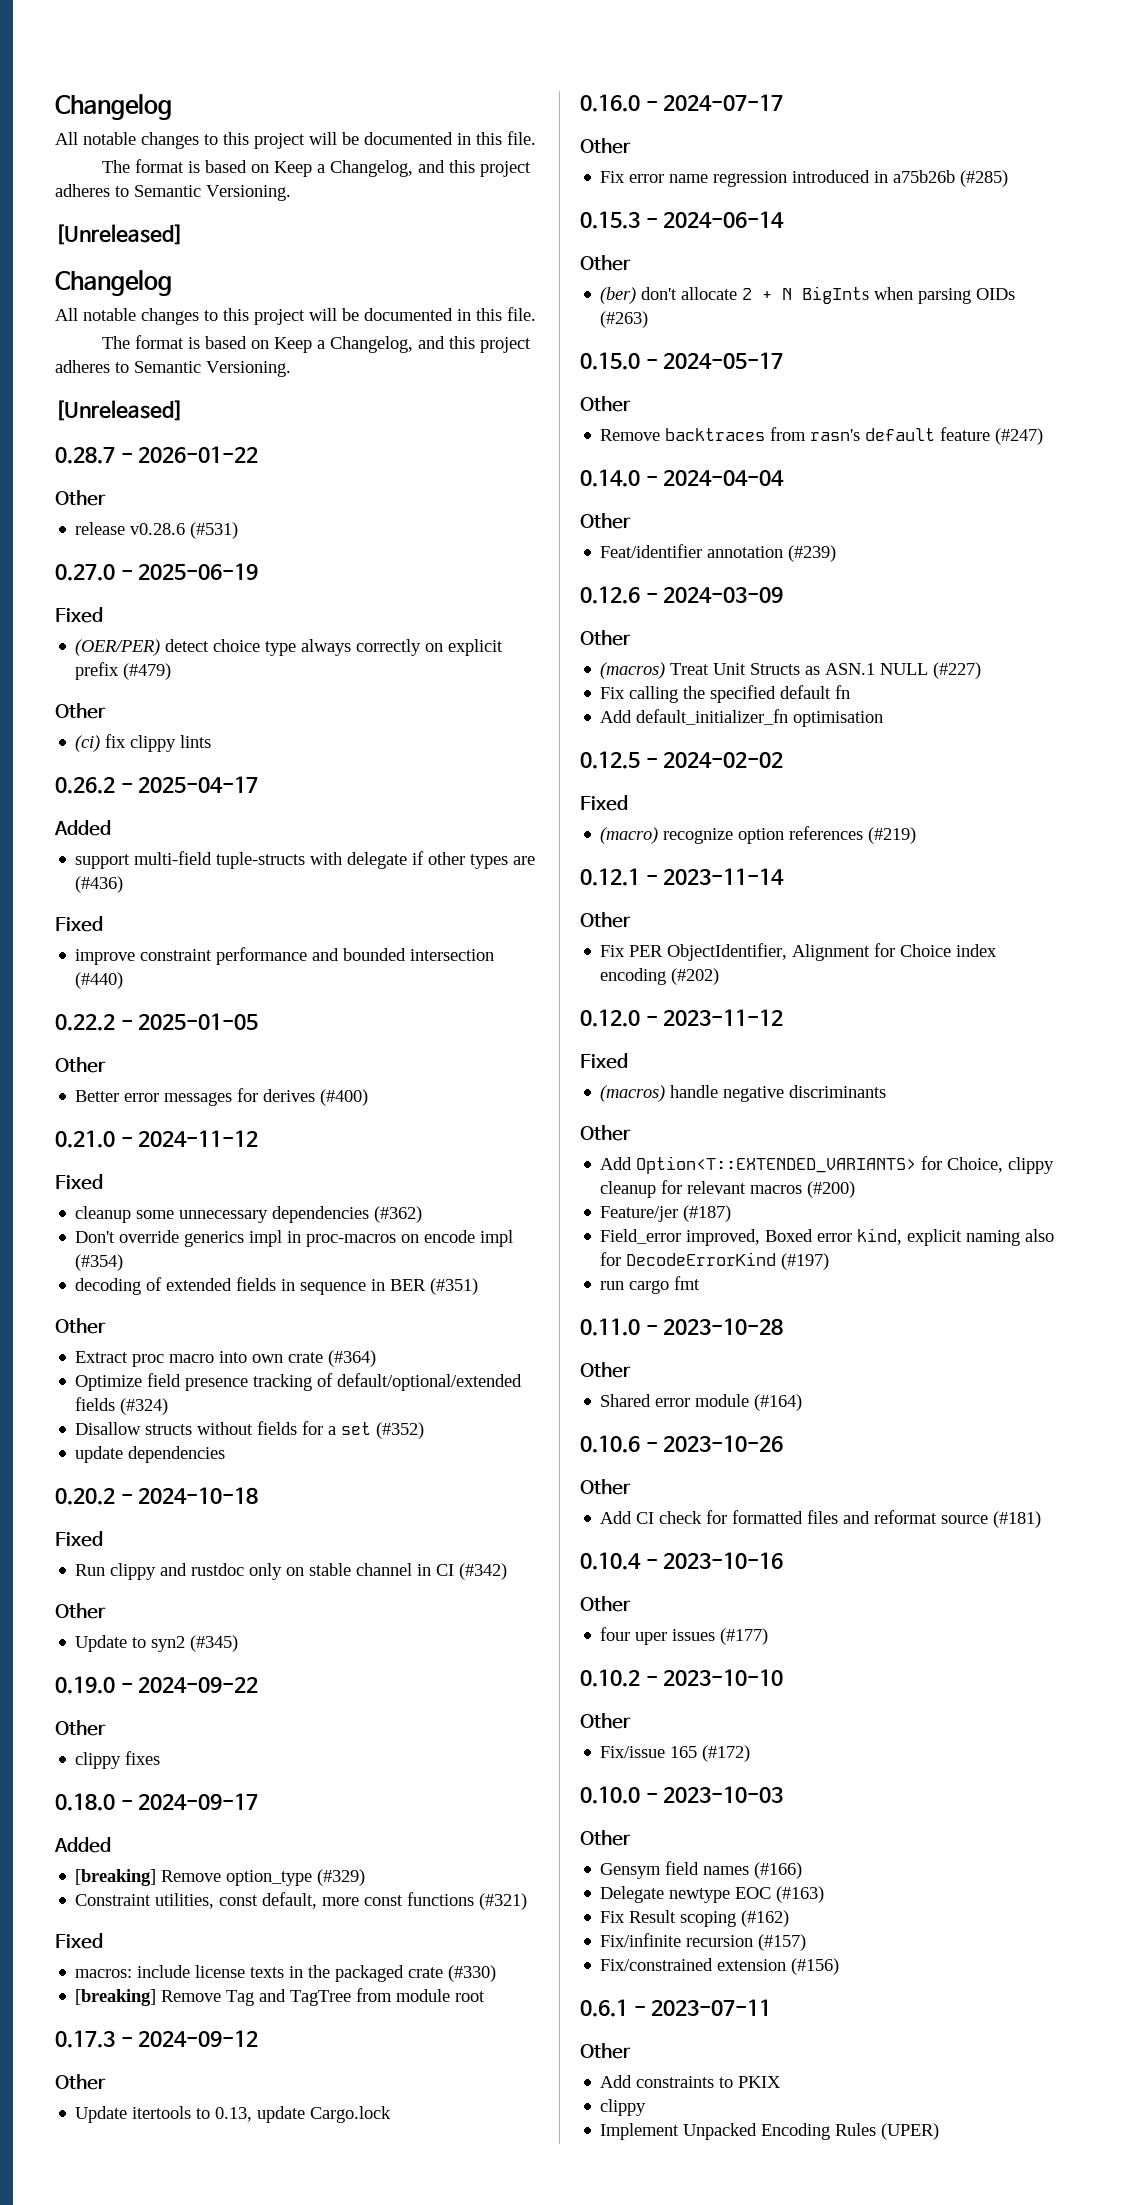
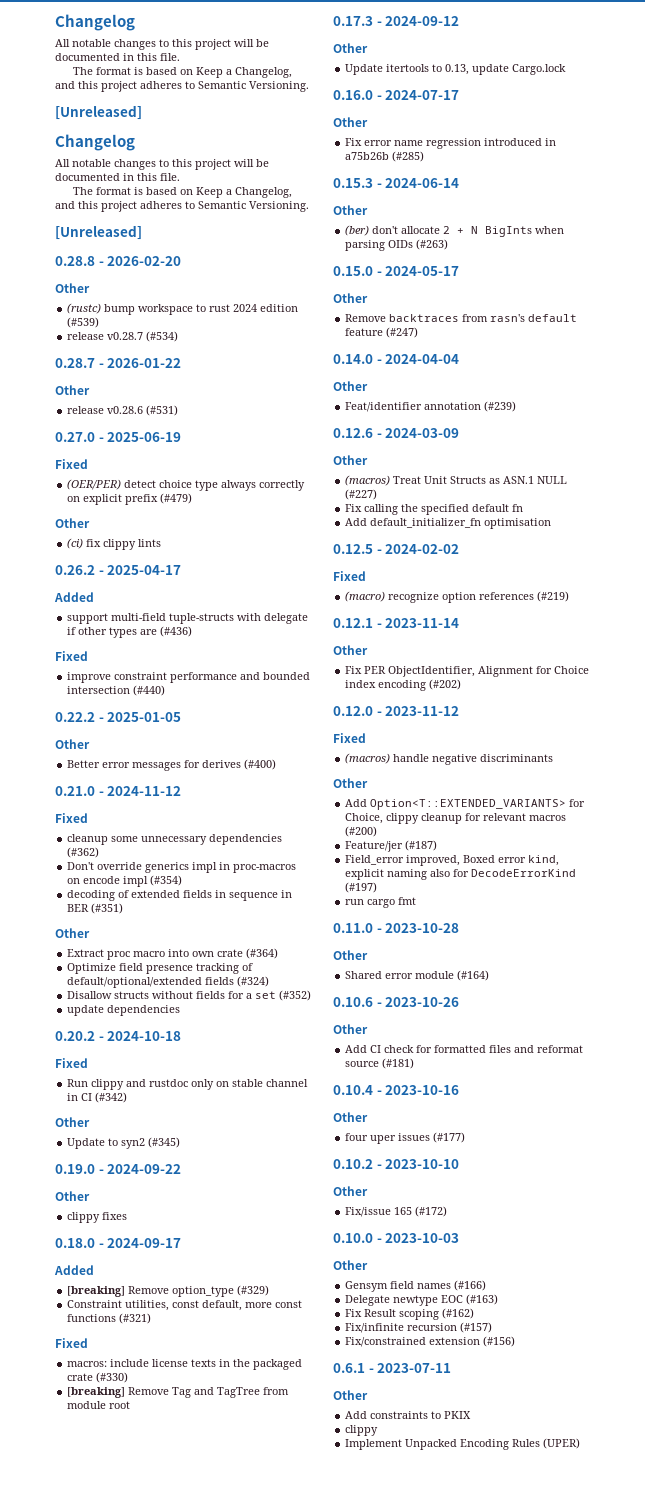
+ 0.28.8 - 2026-02-20
+ Other
+ (rustc) bump workspace to rust 2024 edition (#539)
+ release v0.28.7 (#534)

